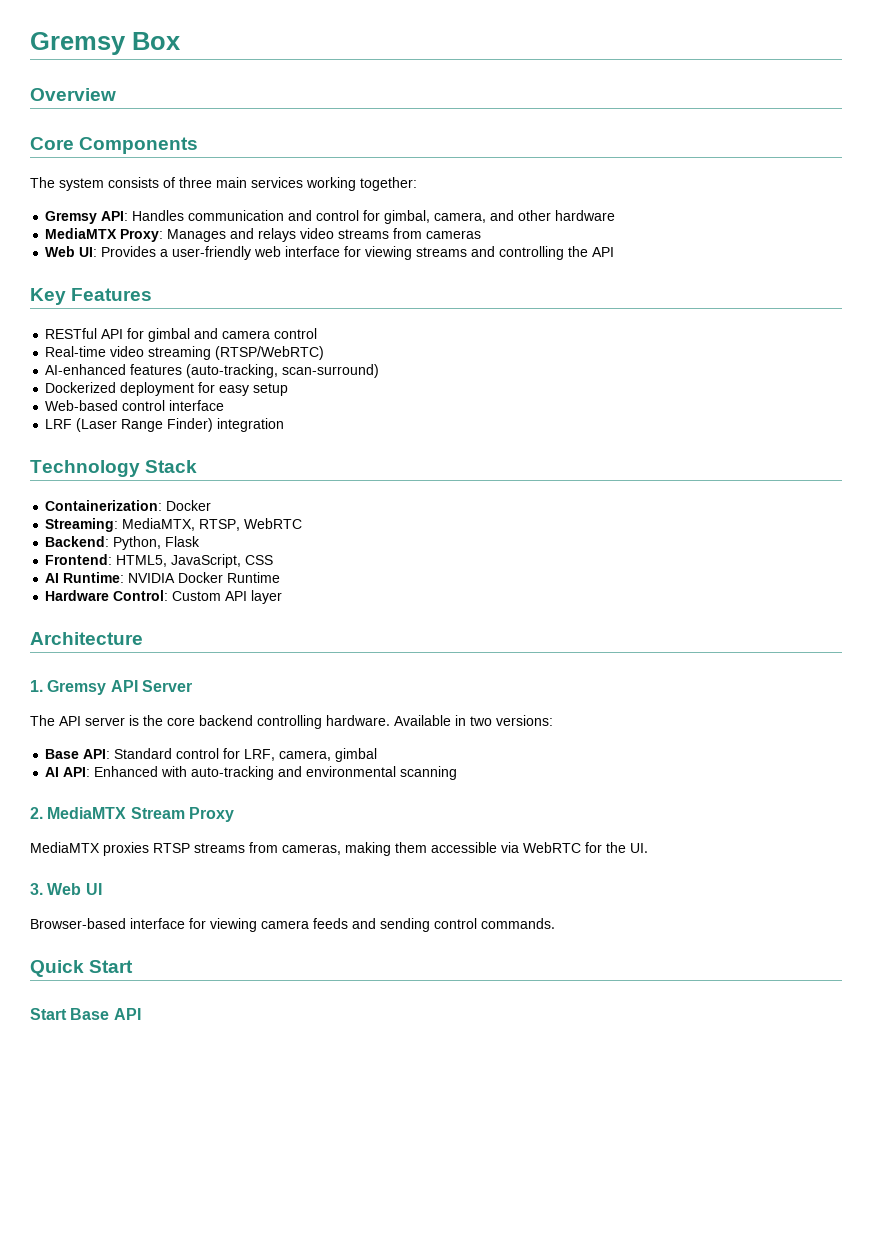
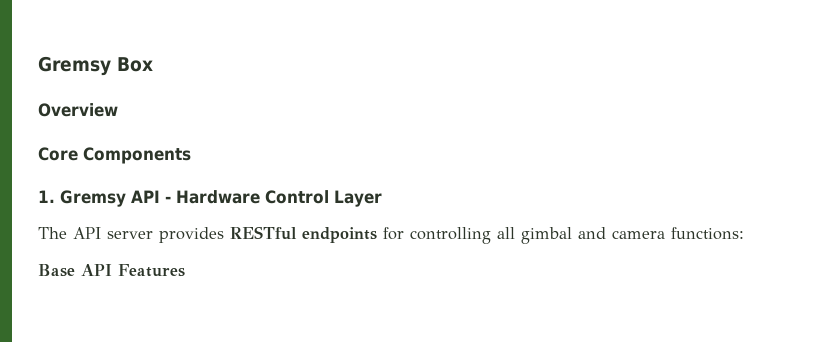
- The system consists of three main services working together:
- Gremsy API: Handles communication and control for gimbal, camera, and other hardware
- MediaMTX Proxy: Manages and relays video streams from cameras
- Web UI: Provides a user-friendly web interface for viewing streams and controlling the API
- Key Features
- RESTful API for gimbal and camera control
- Real-time video streaming (RTSP/WebRTC)
- AI-enhanced features (auto-tracking, scan-surround)
- Dockerized deployment for easy setup
- Web-based control interface
- LRF (Laser Range Finder) integration
- Technology Stack
- Containerization: Docker
- Streaming: MediaMTX, RTSP, WebRTC
- Backend: Python, Flask
- Frontend: HTML5, JavaScript, CSS
- AI Runtime: NVIDIA Docker Runtime
- Hardware Control: Custom API layer
- Architecture
- 1. Gremsy API Server
+ 1. Gremsy API - Hardware Control Layer
- The API server is the core backend controlling hardware. Available in two versions:
- Base API: Standard control for LRF, camera, gimbal
- AI API: Enhanced with auto-tracking and environmental scanning
- 2. MediaMTX Stream Proxy
- MediaMTX proxies RTSP streams from cameras, making them accessible via WebRTC for the UI.
- 3. Web UI
- Browser-based interface for viewing camera feeds and sending control commands.
- Quick Start
- Start Base API
+ The API server provides RESTful endpoints for controlling all gimbal and camera functions:
+ Base API Features

